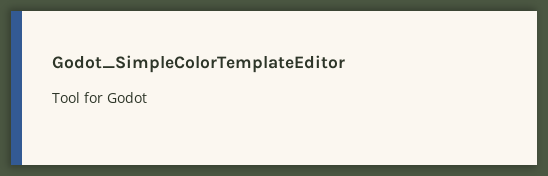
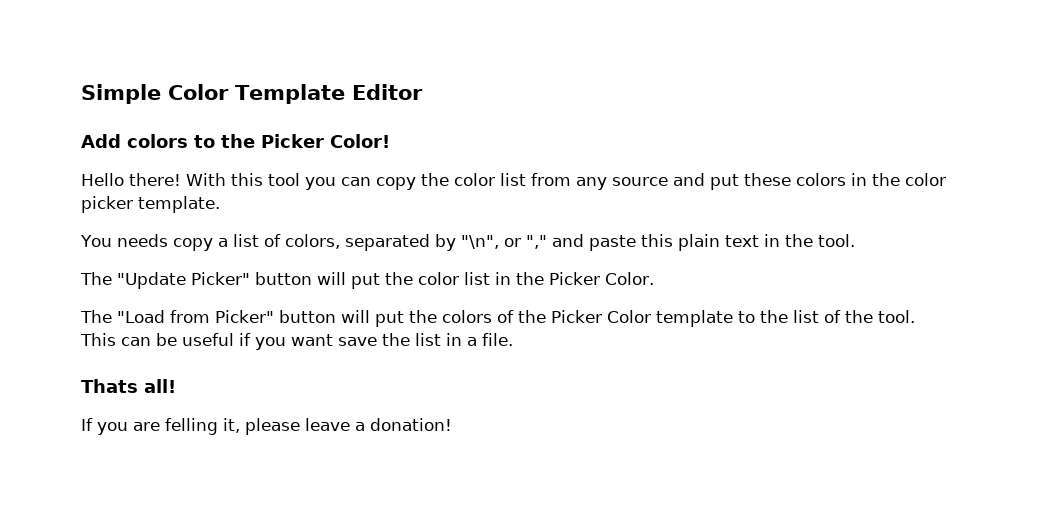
- Godot_SimpleColorTemplateEditor
- Tool for Godot
+ Simple Color Template Editor
+ Add colors to the Picker Color!
+ Hello there! With this tool you can copy the color list from any source and put these colors in the color picker template.
+ You needs copy a list of colors, separated by "\n", or "," and paste this plain text in the tool.
+ The "Update Picker" button will put the color list in the Picker Color.
+ The "Load from Picker" button will put the colors of the Picker Color template to the list of the tool. This can be useful if you want save the list in a file.
+ Thats all!
+ If you are felling it, please leave a donation!

